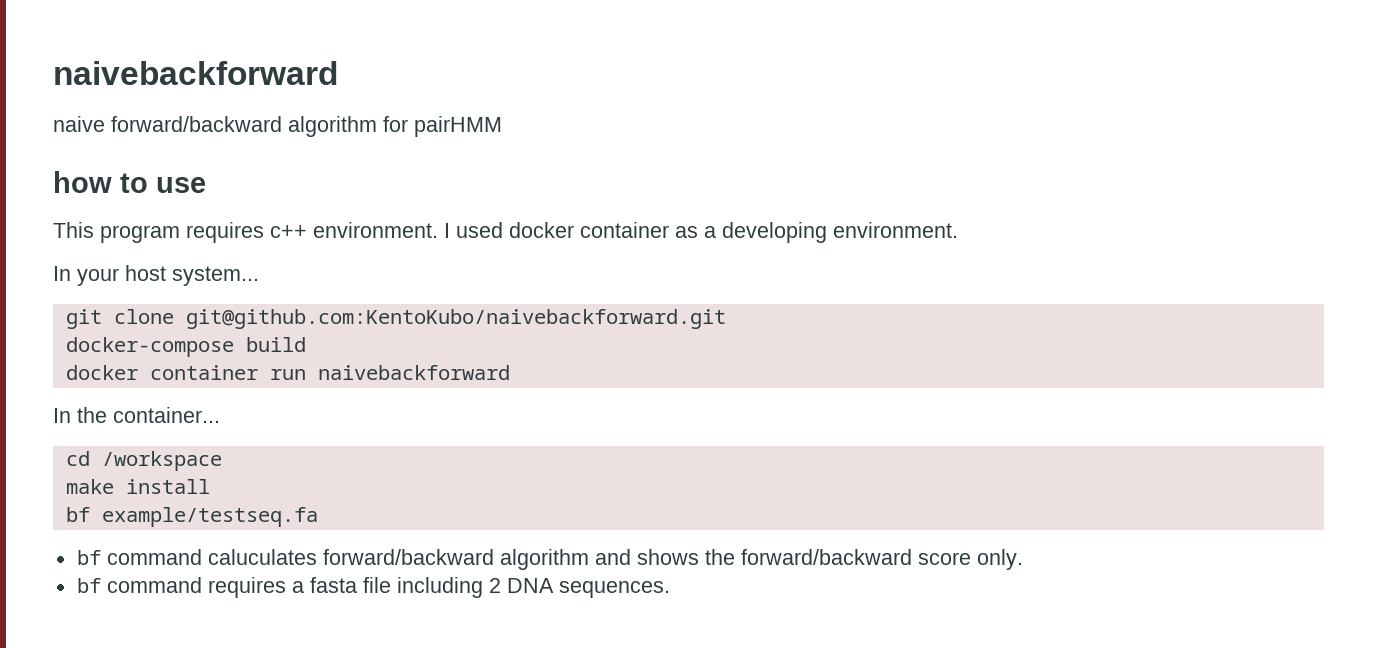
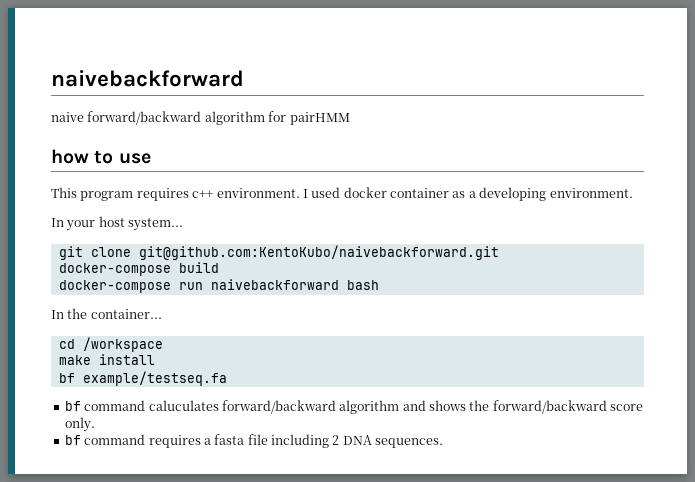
- docker container run naivebackforward
+ docker-compose run naivebackforward bash

